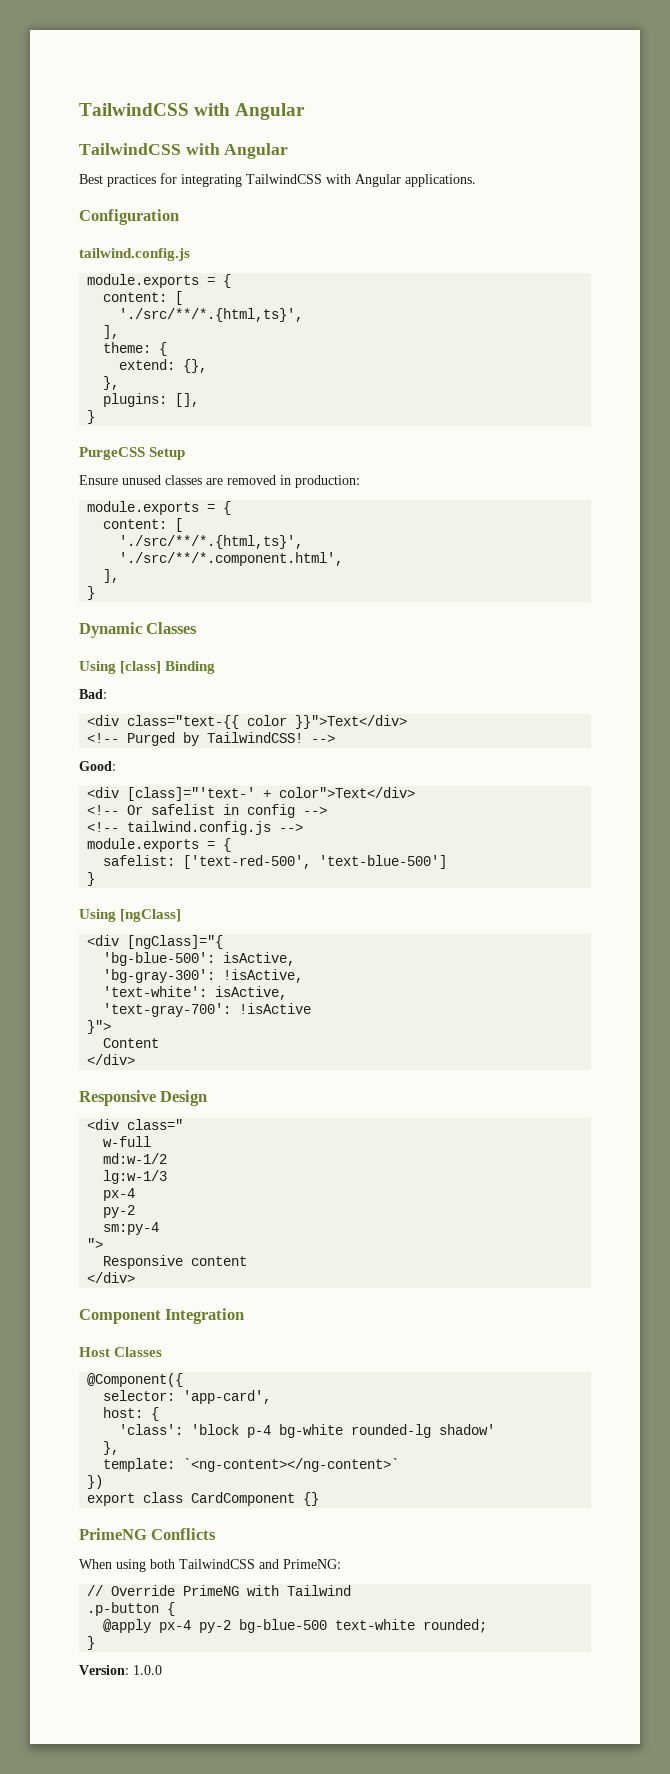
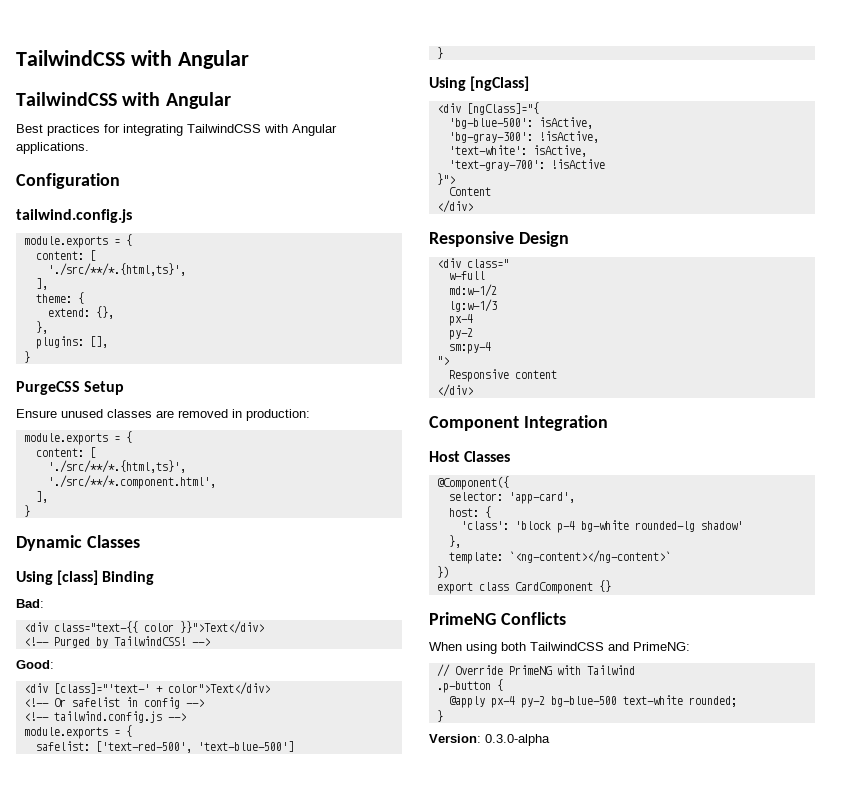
- Version: 1.0.0
+ Version: 0.3.0-alpha

